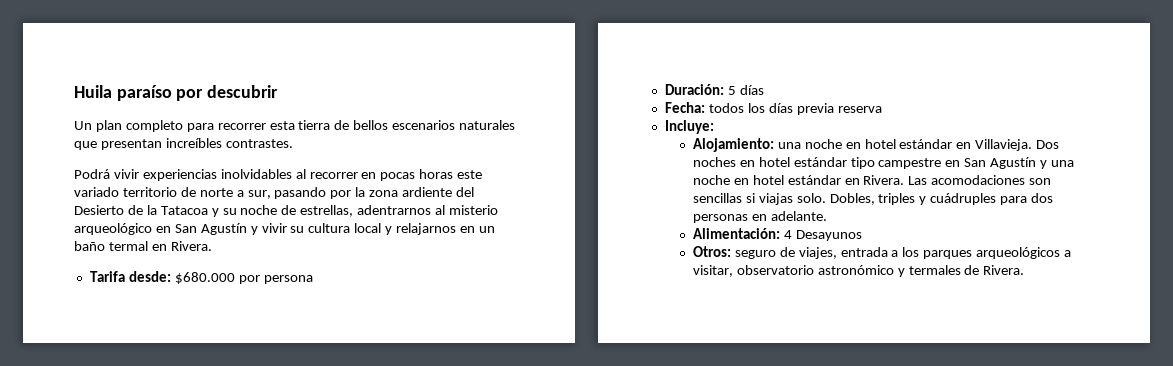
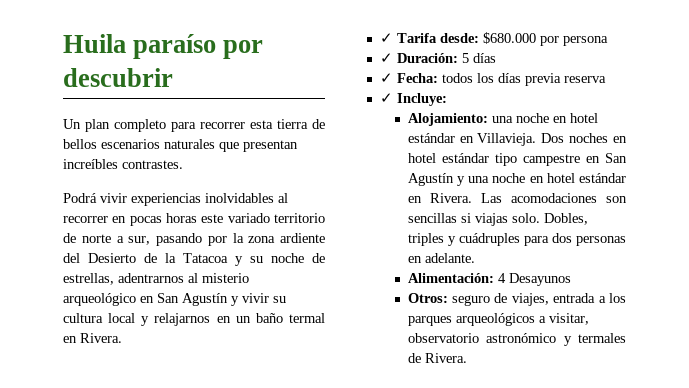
- Tarifa desde: $680.000 por persona
+ ✓ Tarifa desde: $680.000 por persona
- Duración: 5 días
+ ✓ Duración: 5 días
- Fecha: todos los días previa reserva
+ ✓ Fecha: todos los días previa reserva
- Incluye:
+ ✓ Incluye:

